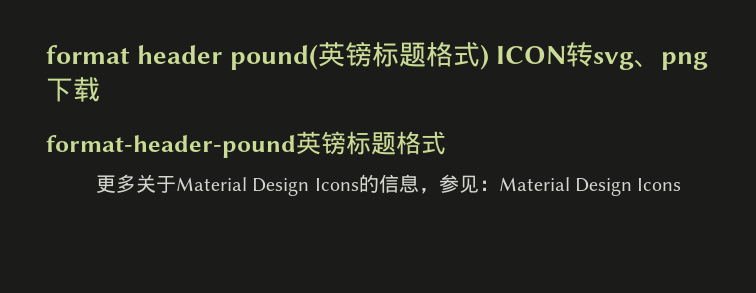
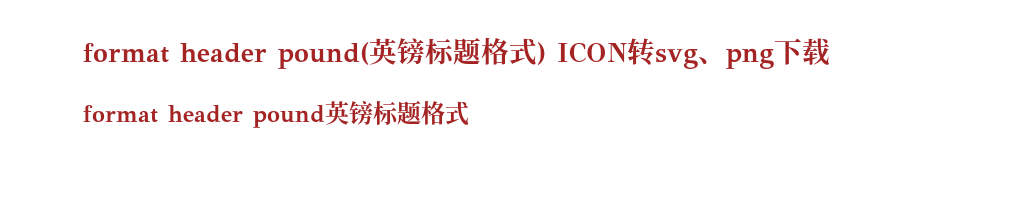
- format-header-pound英镑标题格式
- 更多关于Material Design Icons的信息，参见：Material Design Icons
+ format header pound英镑标题格式

